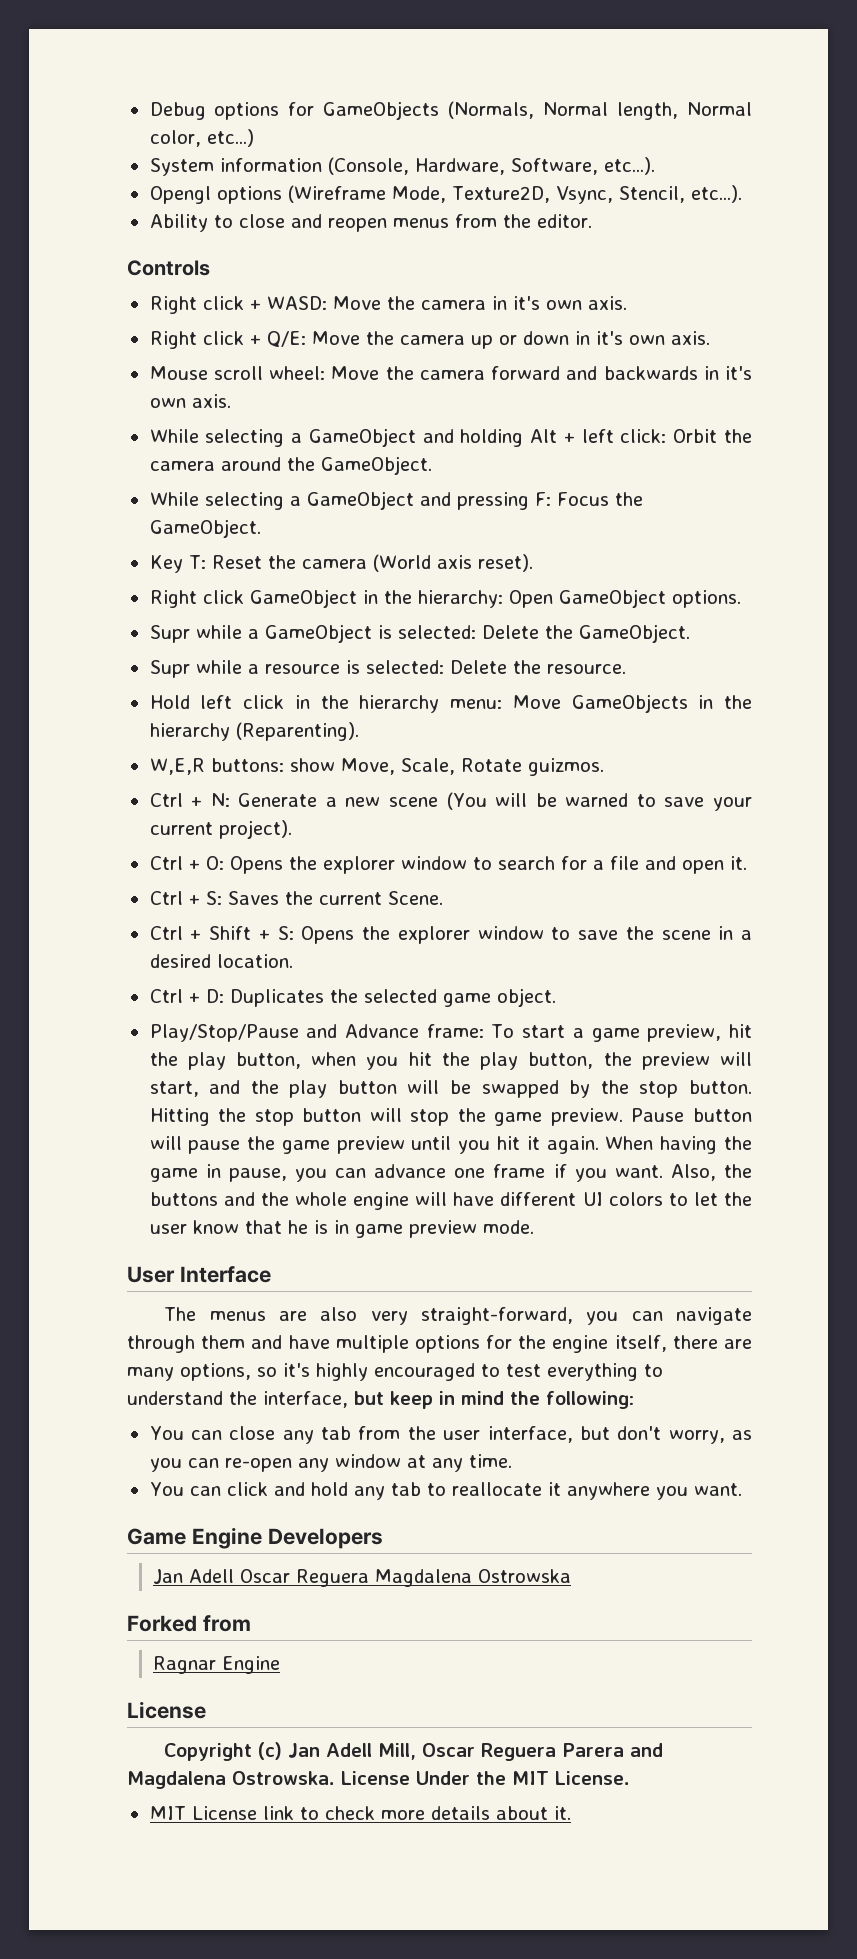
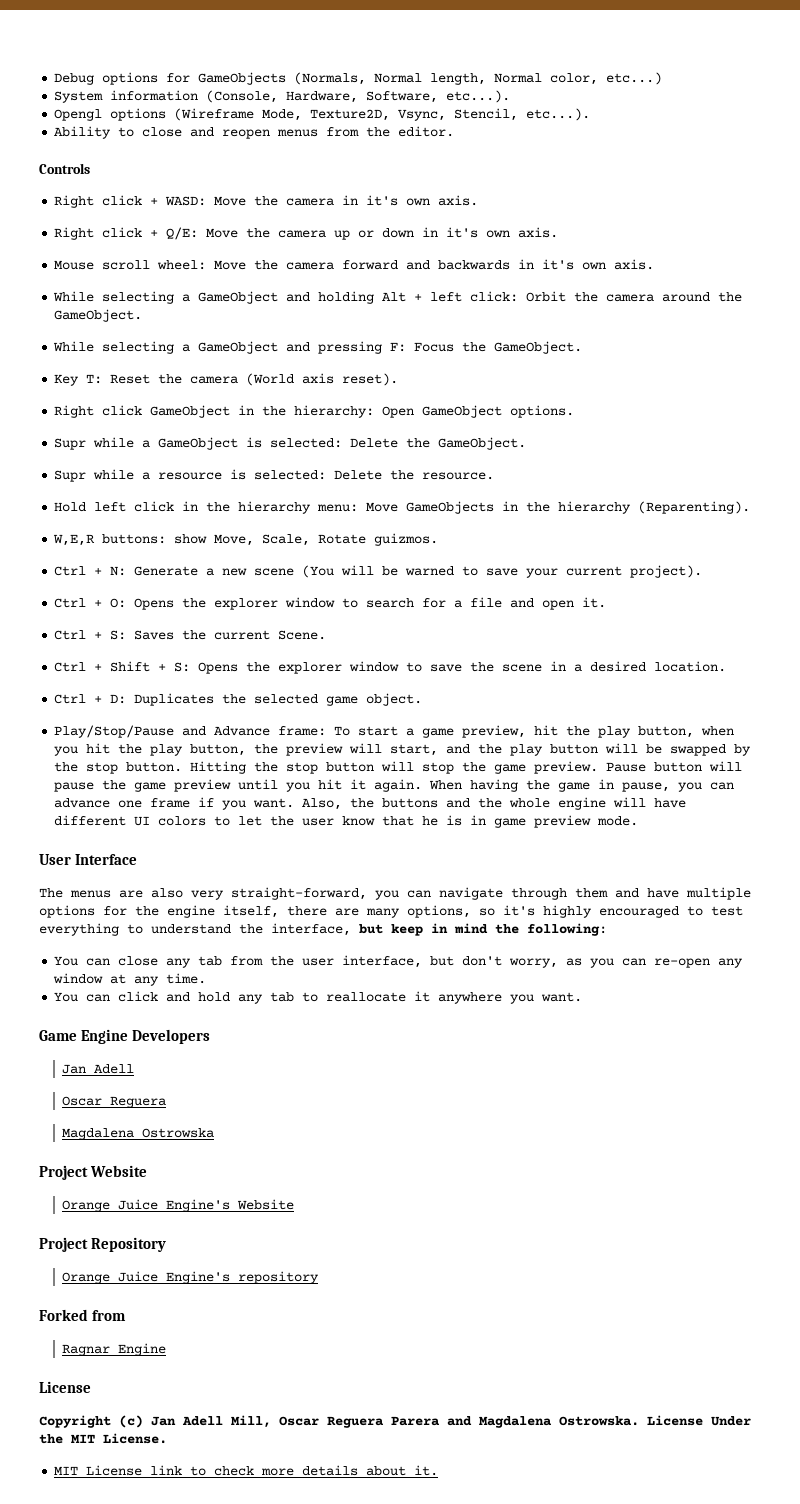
  Game Engine Developers
- Jan Adell Oscar Reguera Magdalena Ostrowska
+ Jan Adell
+ Oscar Reguera
+ Magdalena Ostrowska
+ Project Website
+ Orange Juice Engine's Website
+ Project Repository
+ Orange Juice Engine's repository

